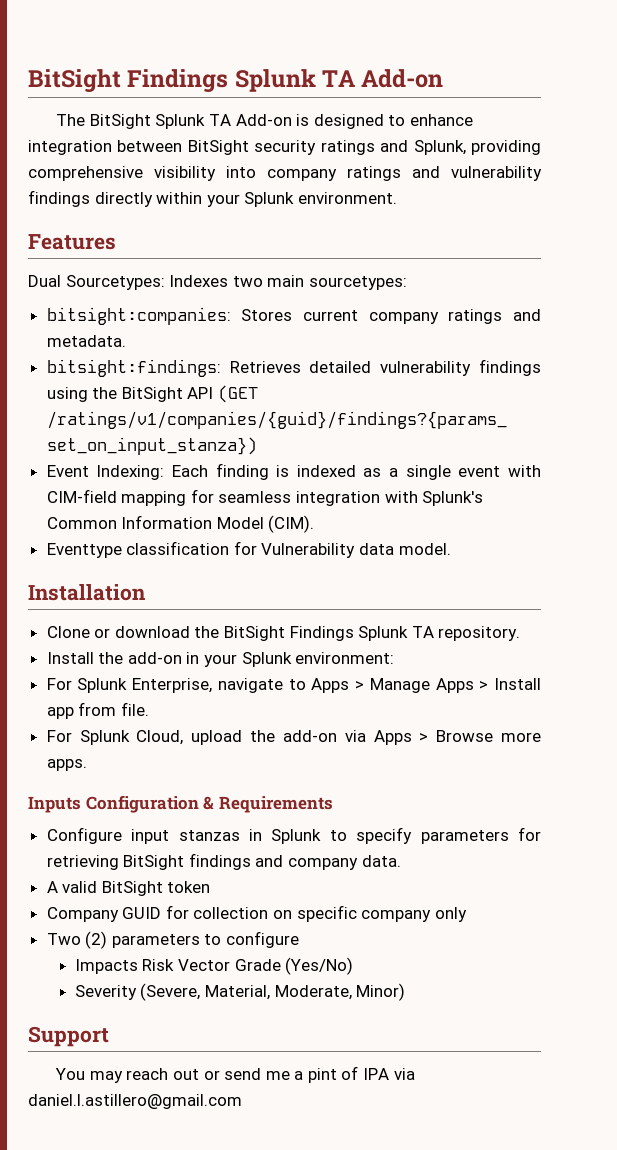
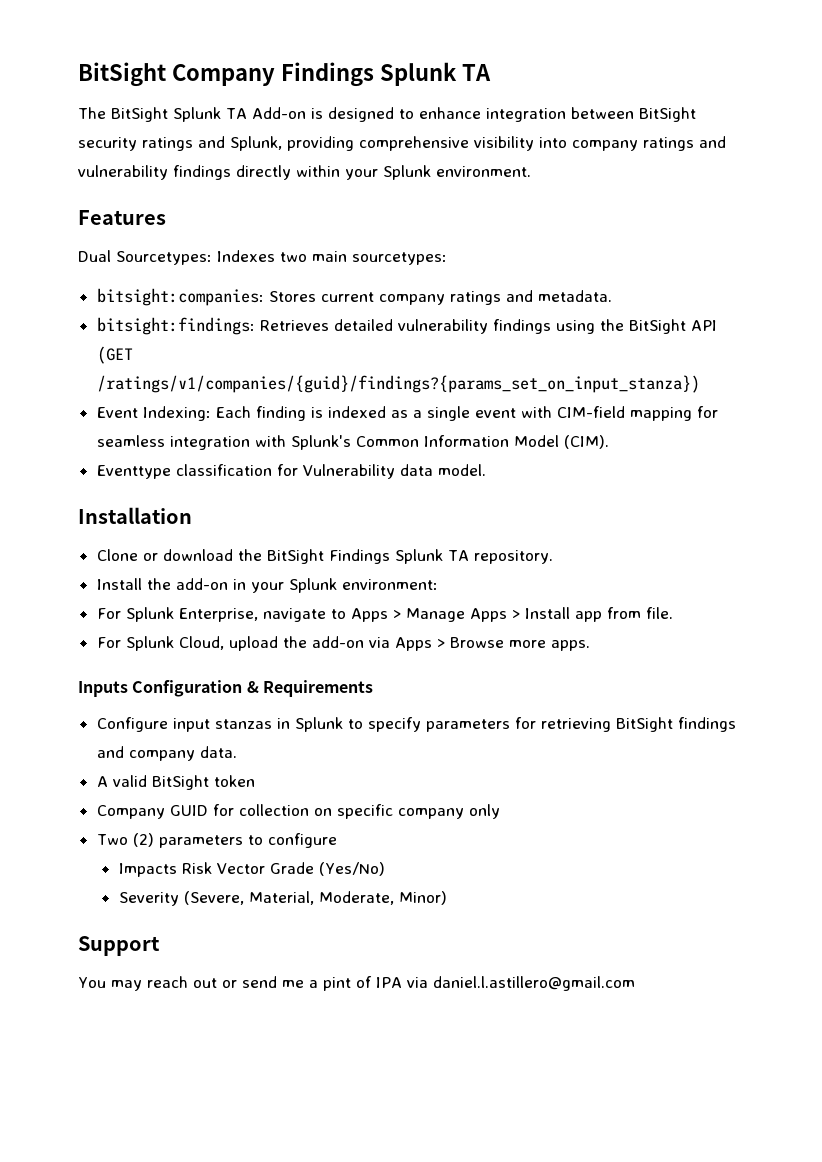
- BitSight Findings Splunk TA Add-on
+ BitSight Company Findings Splunk TA

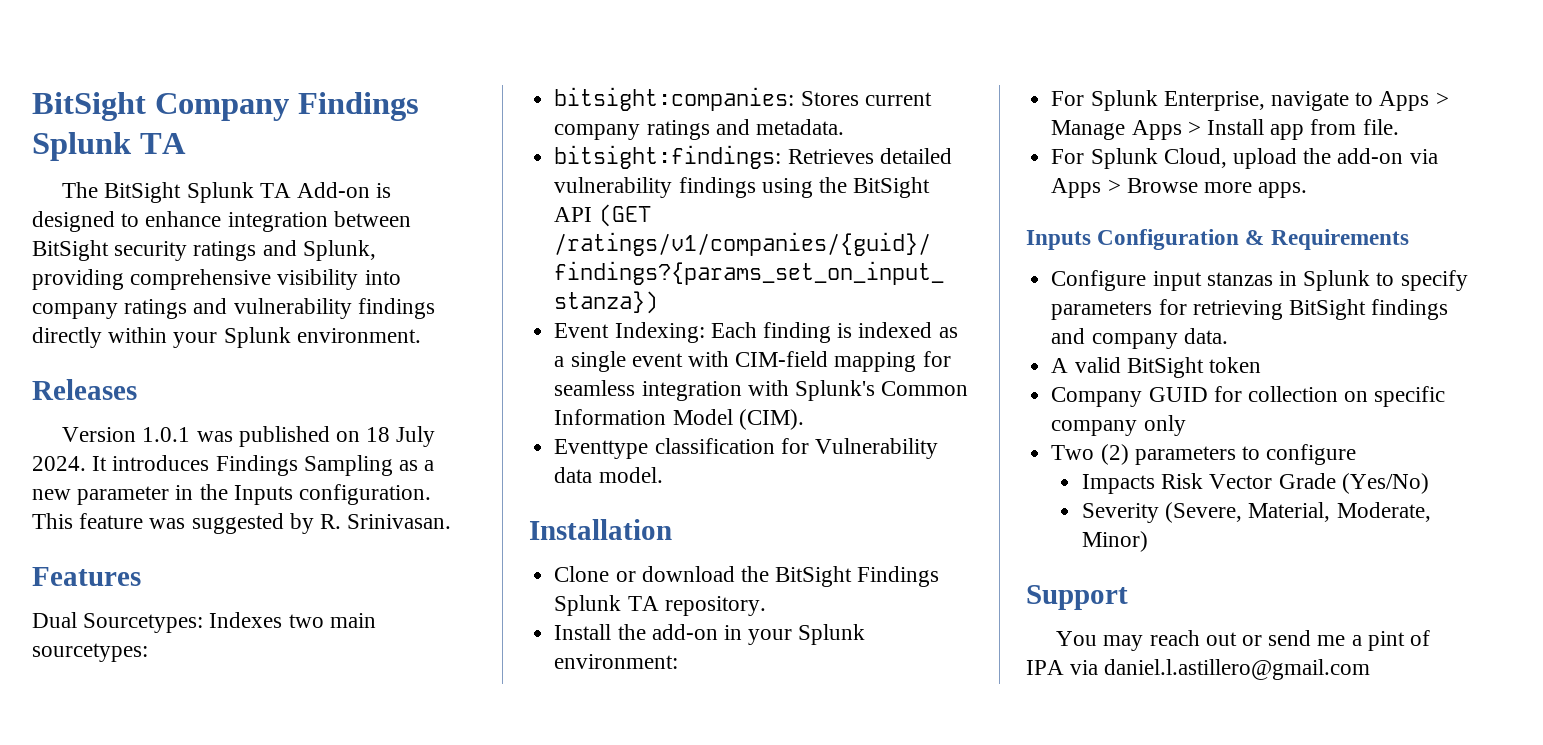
+ Releases
+ Version 1.0.1 was published on 18 July 2024. It introduces Findings Sampling as a new parameter in the Inputs configuration. This feature was suggested by R. Srinivasan.

